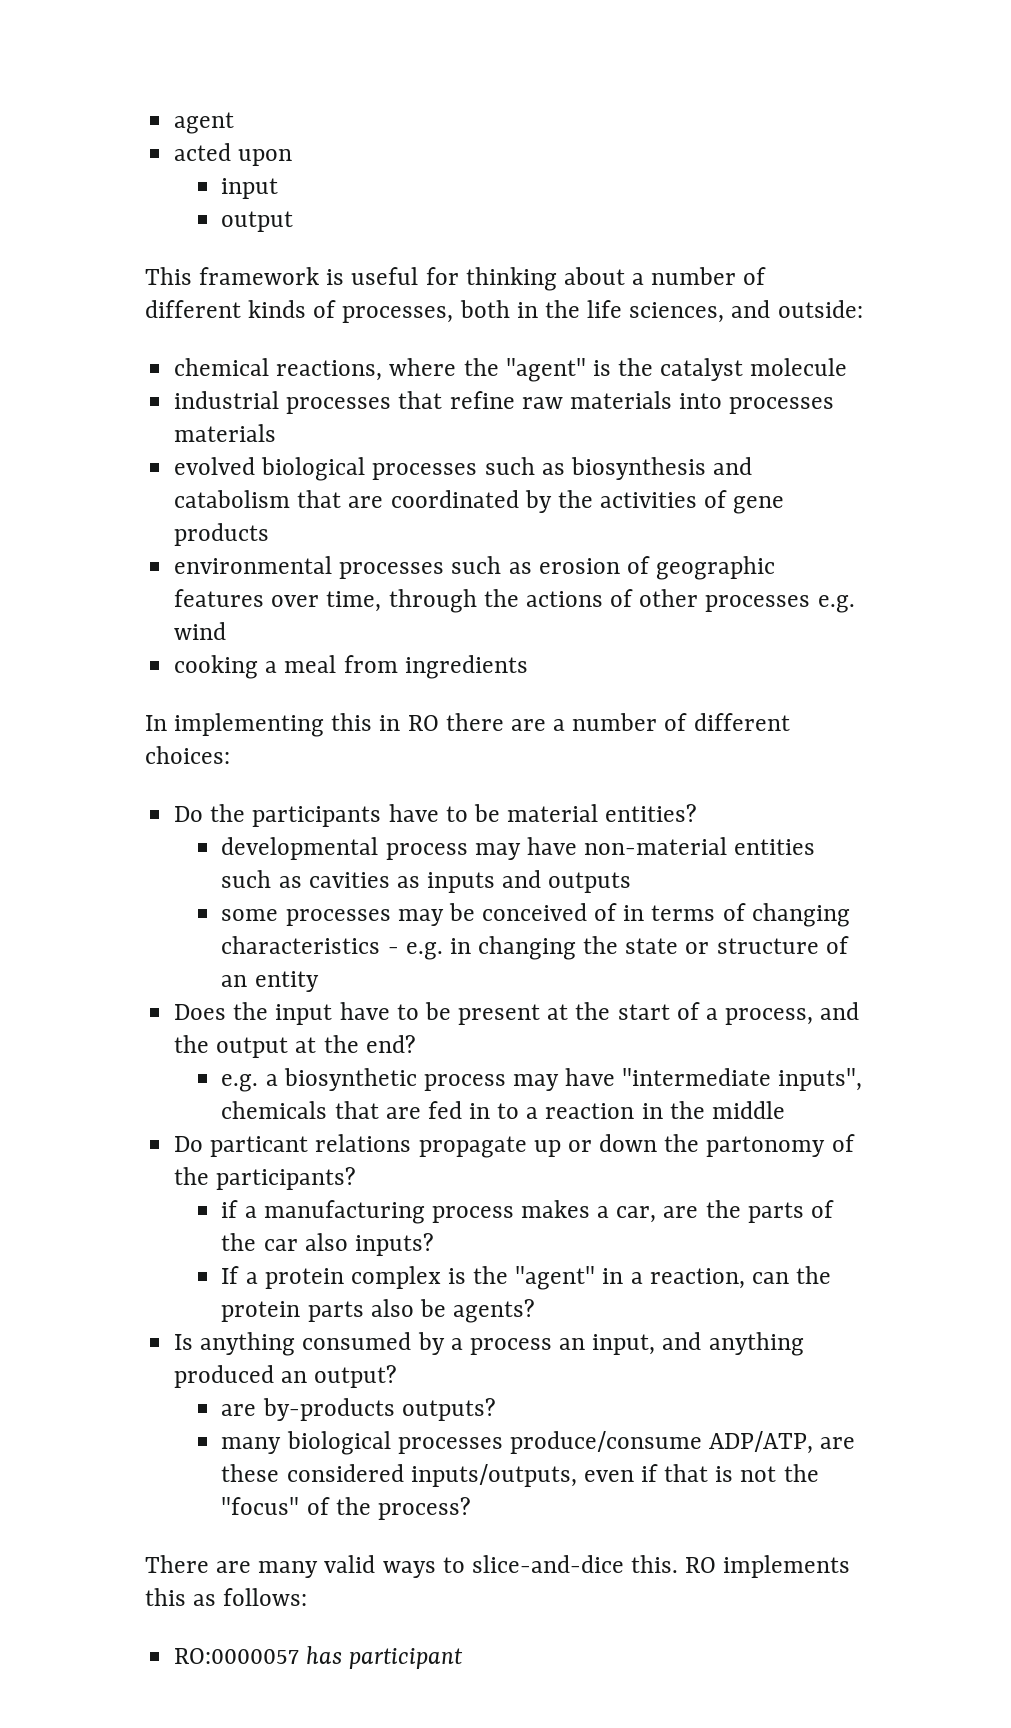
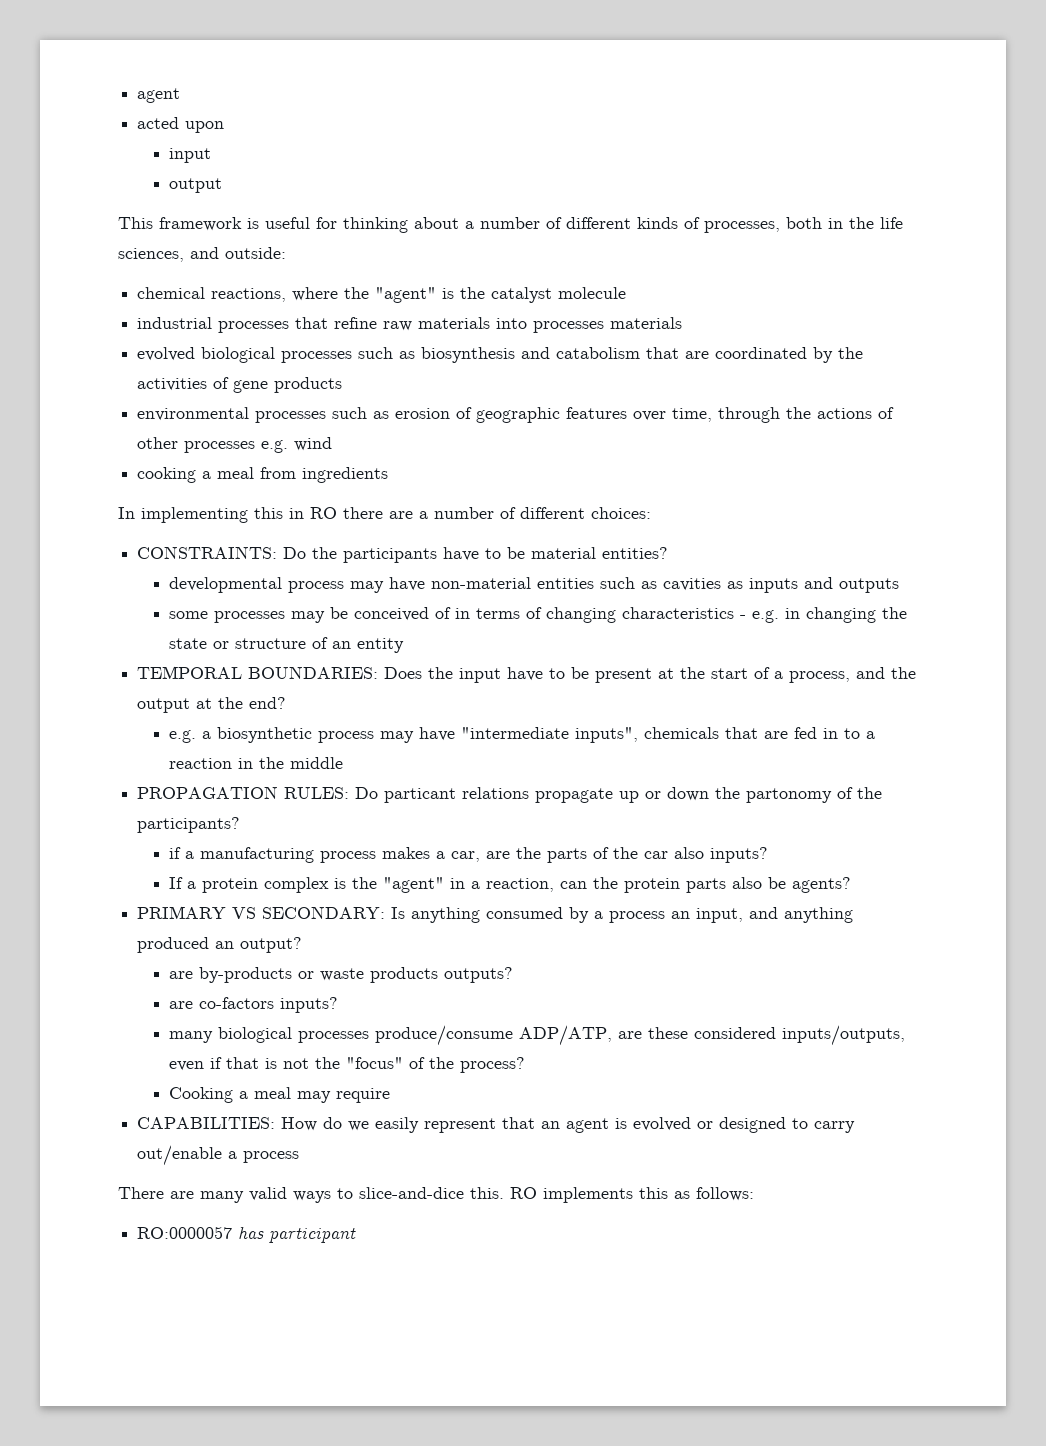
- Do the participants have to be material entities?
+ CONSTRAINTS: Do the participants have to be material entities?
- Does the input have to be present at the start of a process, and the output at the end?
+ TEMPORAL BOUNDARIES: Does the input have to be present at the start of a process, and the output at the end?
- Do particant relations propagate up or down the partonomy of the participants?
+ PROPAGATION RULES: Do particant relations propagate up or down the partonomy of the participants?
- Is anything consumed by a process an input, and anything produced an output?
+ PRIMARY VS SECONDARY: Is anything consumed by a process an input, and anything produced an output?
- are by-products outputs?
+ are by-products or waste products outputs?
+ are co-factors inputs?
+ Cooking a meal may require
+ CAPABILITIES: How do we easily represent that an agent is evolved or designed to carry out/enable a process

